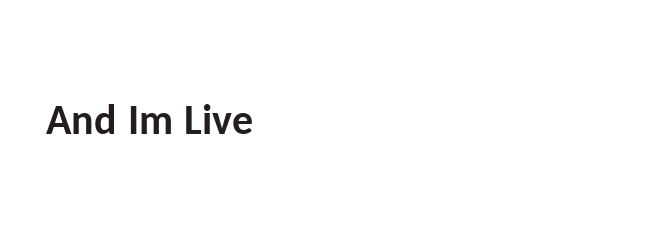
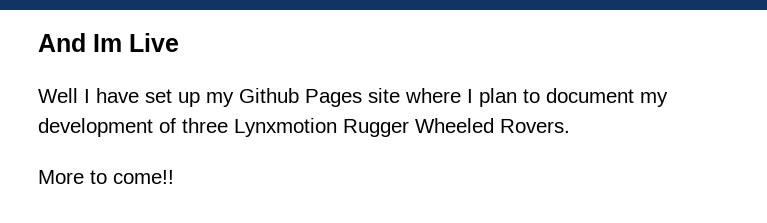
+ Well I have set up my Github Pages site where I plan to document my development of three Lynxmotion Rugger Wheeled Rovers.
+ More to come!!

